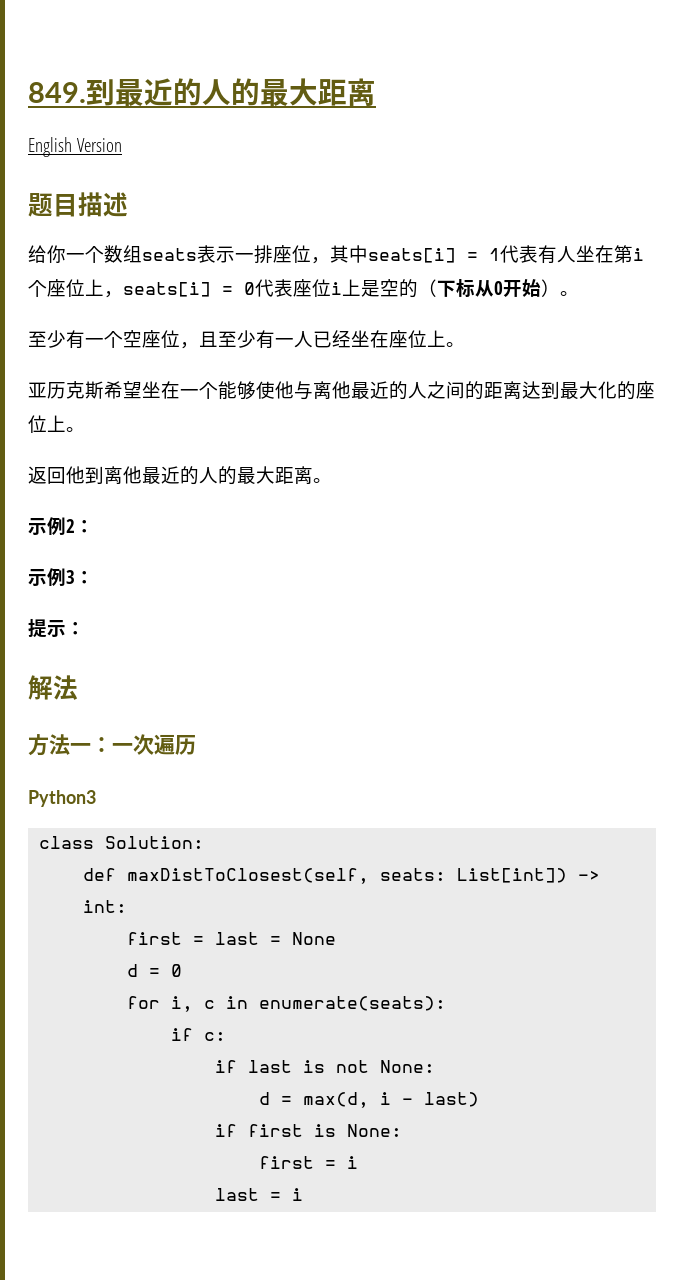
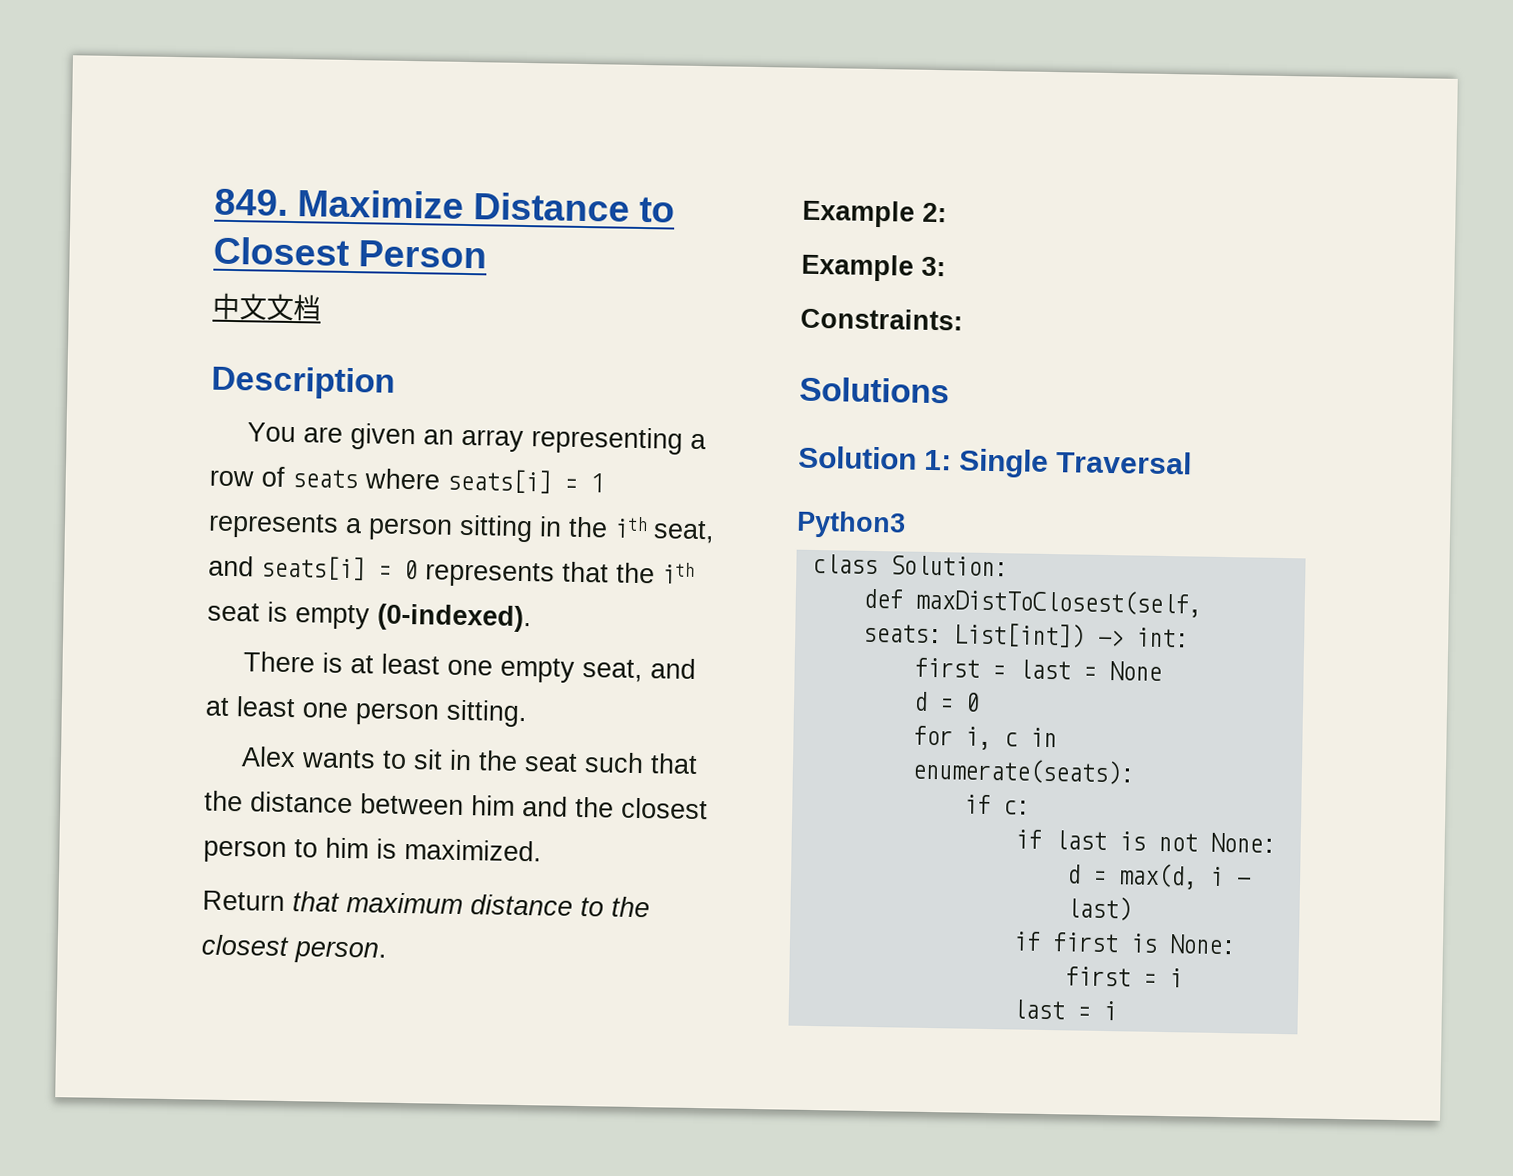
- 849.到最近的人的最大距离
- English Version
- 题目描述
- 给你一个数组seats表示一排座位，其中seats[i] = 1代表有人坐在第i个座位上，seats[i] = 0代表座位i上是空的（下标从0开始）。
- 至少有一个空座位，且至少有一人已经坐在座位上。
- 亚历克斯希望坐在一个能够使他与离他最近的人之间的距离达到最大化的座位上。
- 返回他到离他最近的人的最大距离。
- 示例2：
- 示例3：
- 提示：
- 解法
- 方法一：一次遍历
+ 849. Maximize Distance to Closest Person
+ 中文文档
+ Description
+ You are given an array representing a row of seats where seats[i] = 1 represents a person sitting in the ith seat, and seats[i] = 0 represents that the ith seat is empty (0-indexed).
+ There is at least one empty seat, and at least one person sitting.
+ Alex wants to sit in the seat such that the distance between him and the closest person to him is maximized.
+ Return that maximum distance to the closest person.
+ Example 2:
+ Example 3:
+ Constraints:
+ Solutions
+ Solution 1: Single Traversal

